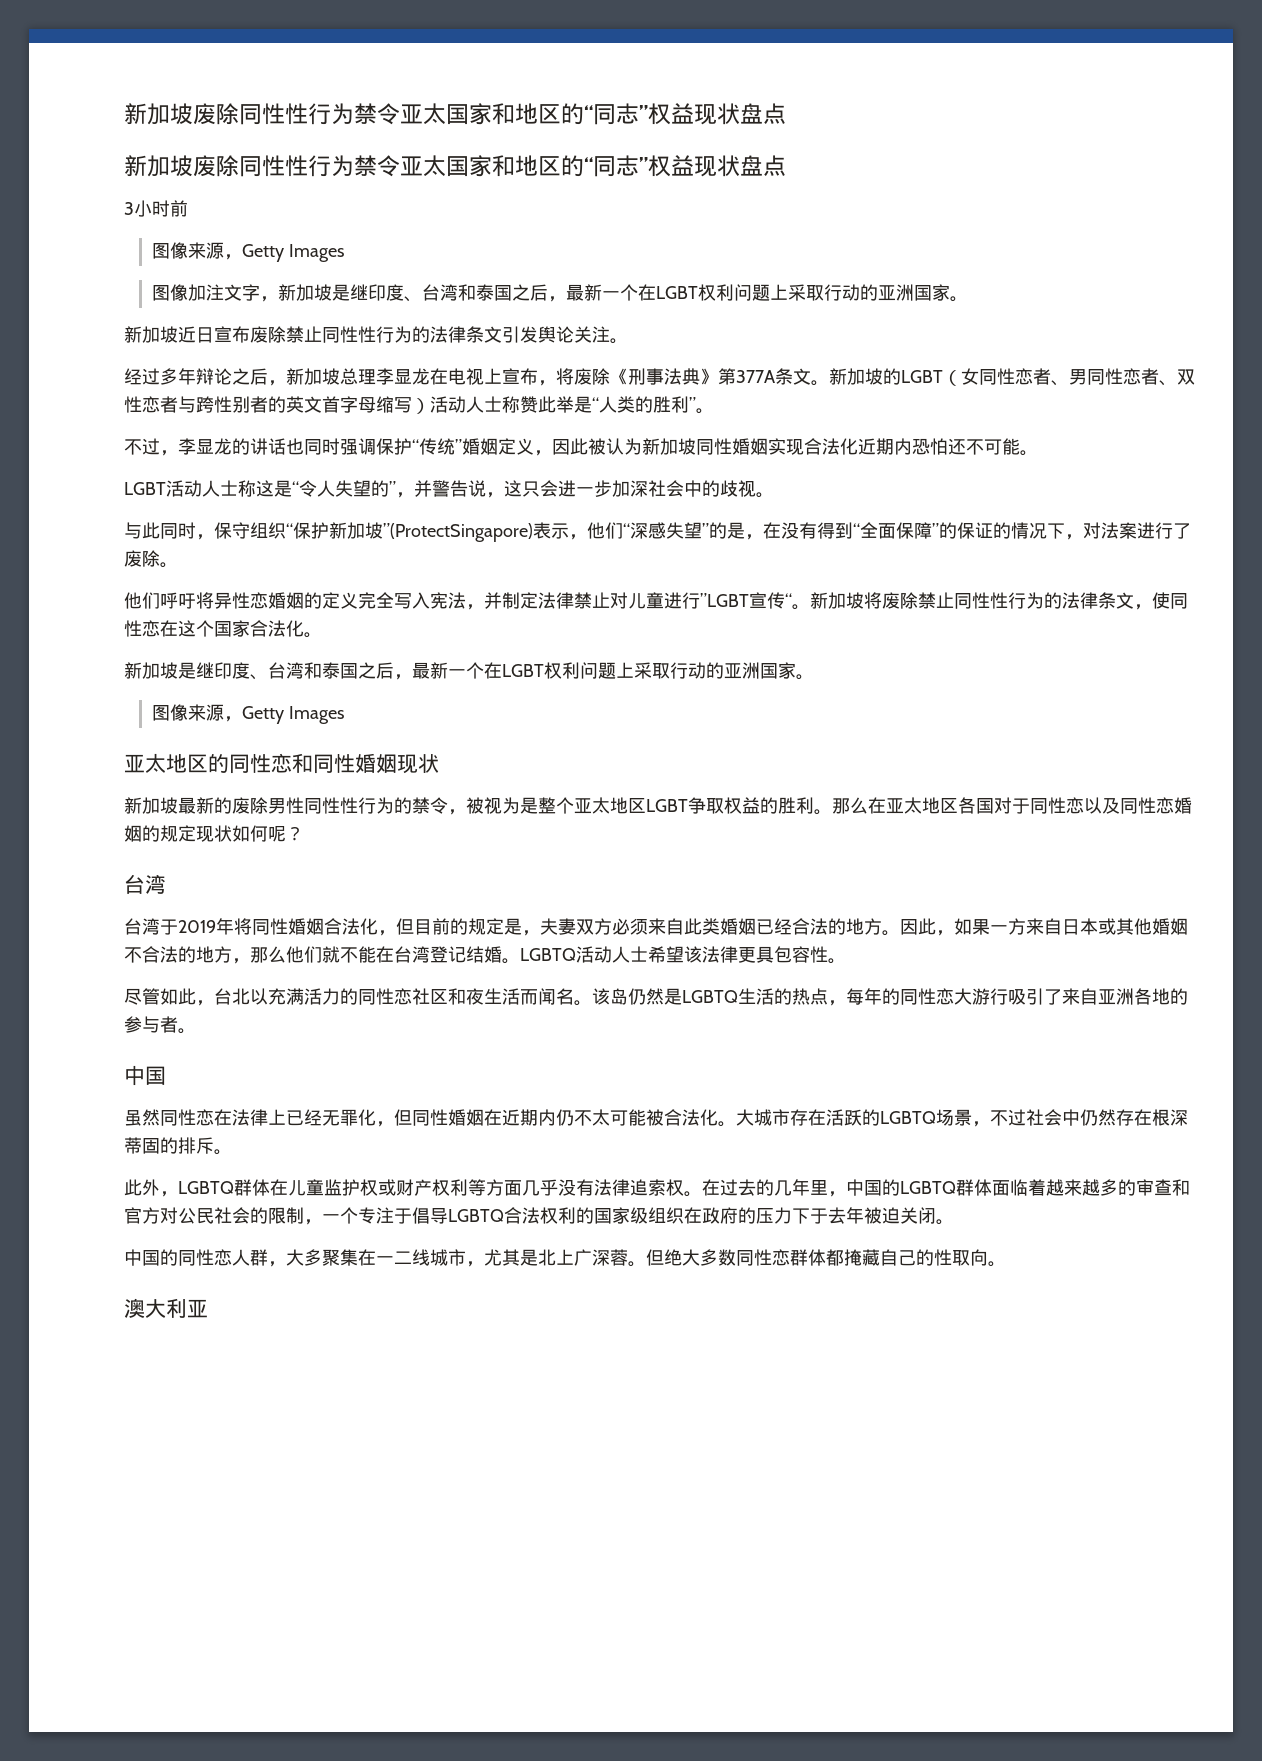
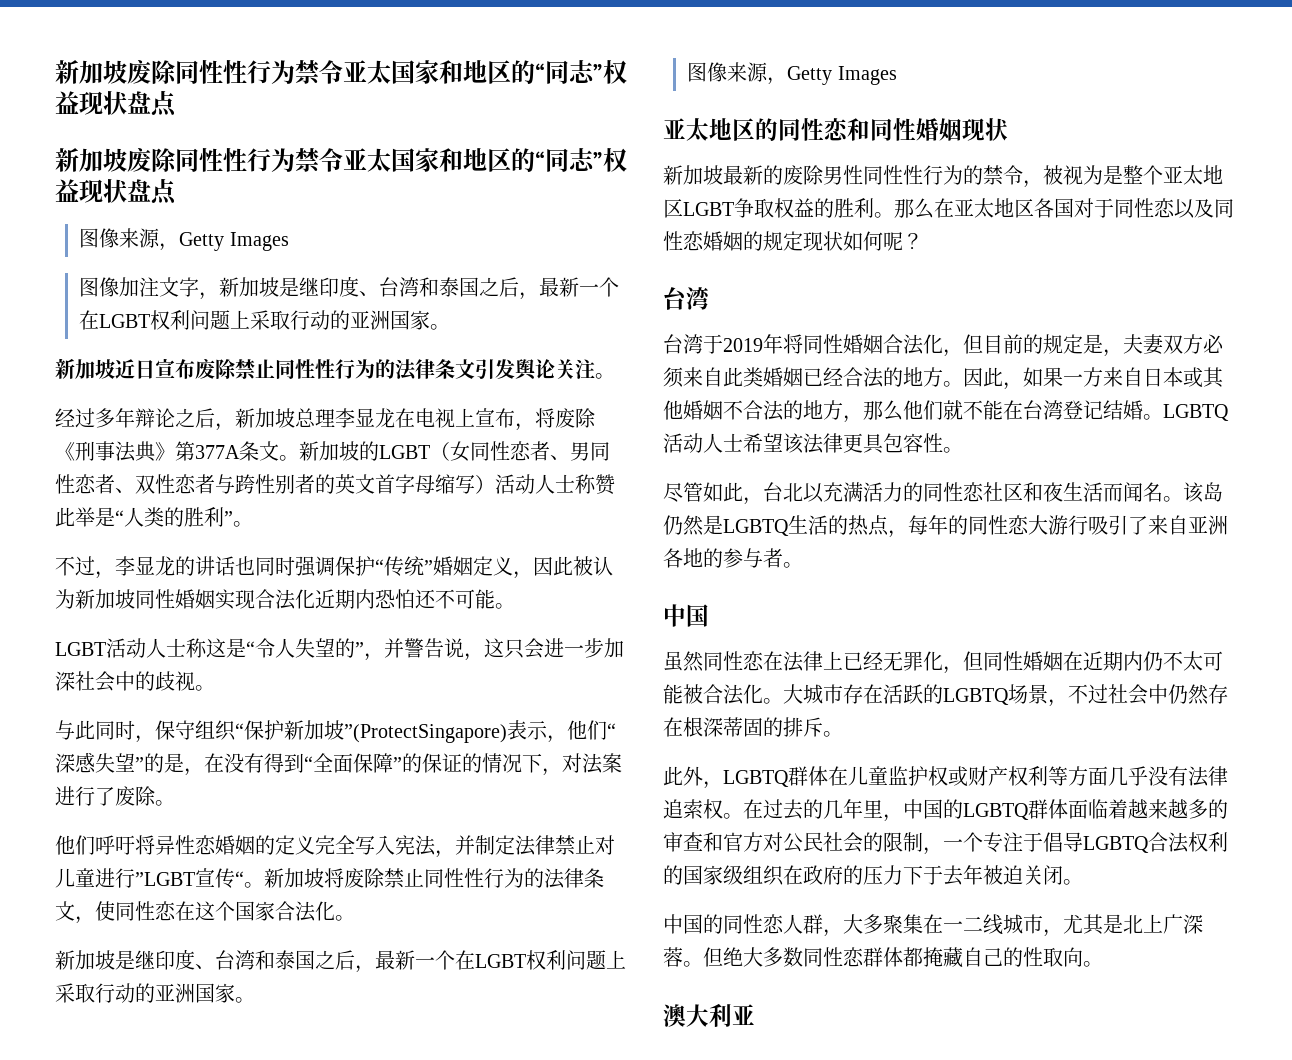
- 3小时前

